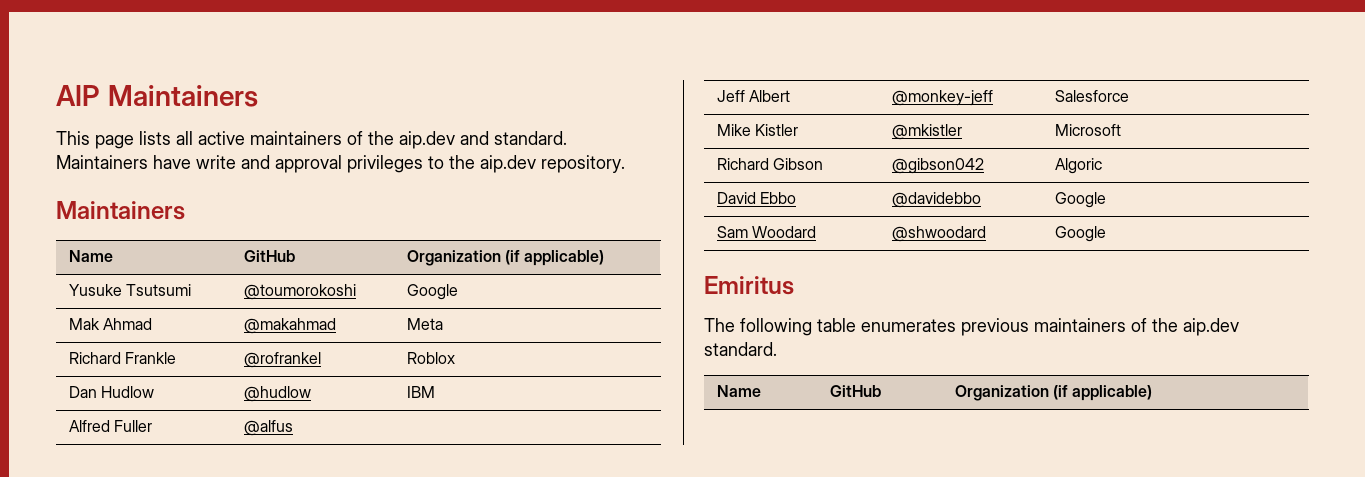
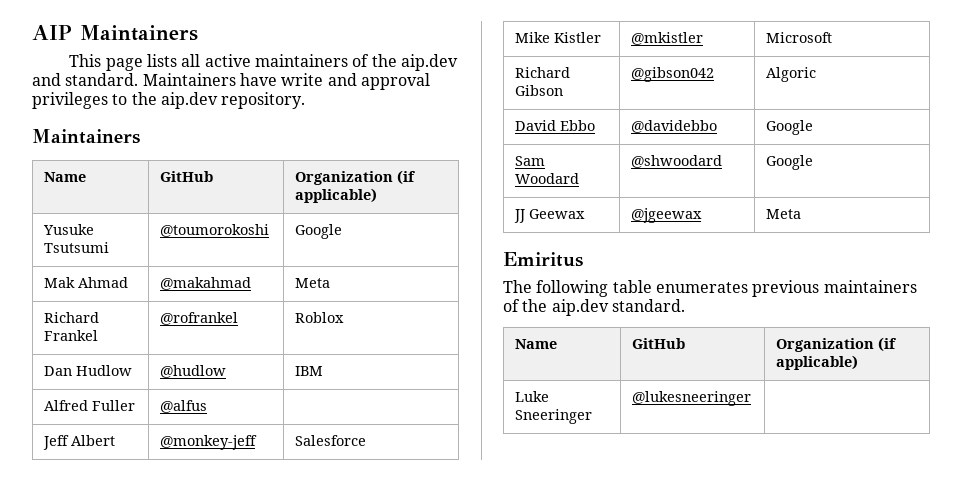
- Richard Frankle | @rofrankel | Roblox
+ Richard Frankel | @rofrankel | Roblox
+ JJ Geewax | @jgeewax | Meta
+ Luke Sneeringer | @lukesneeringer |

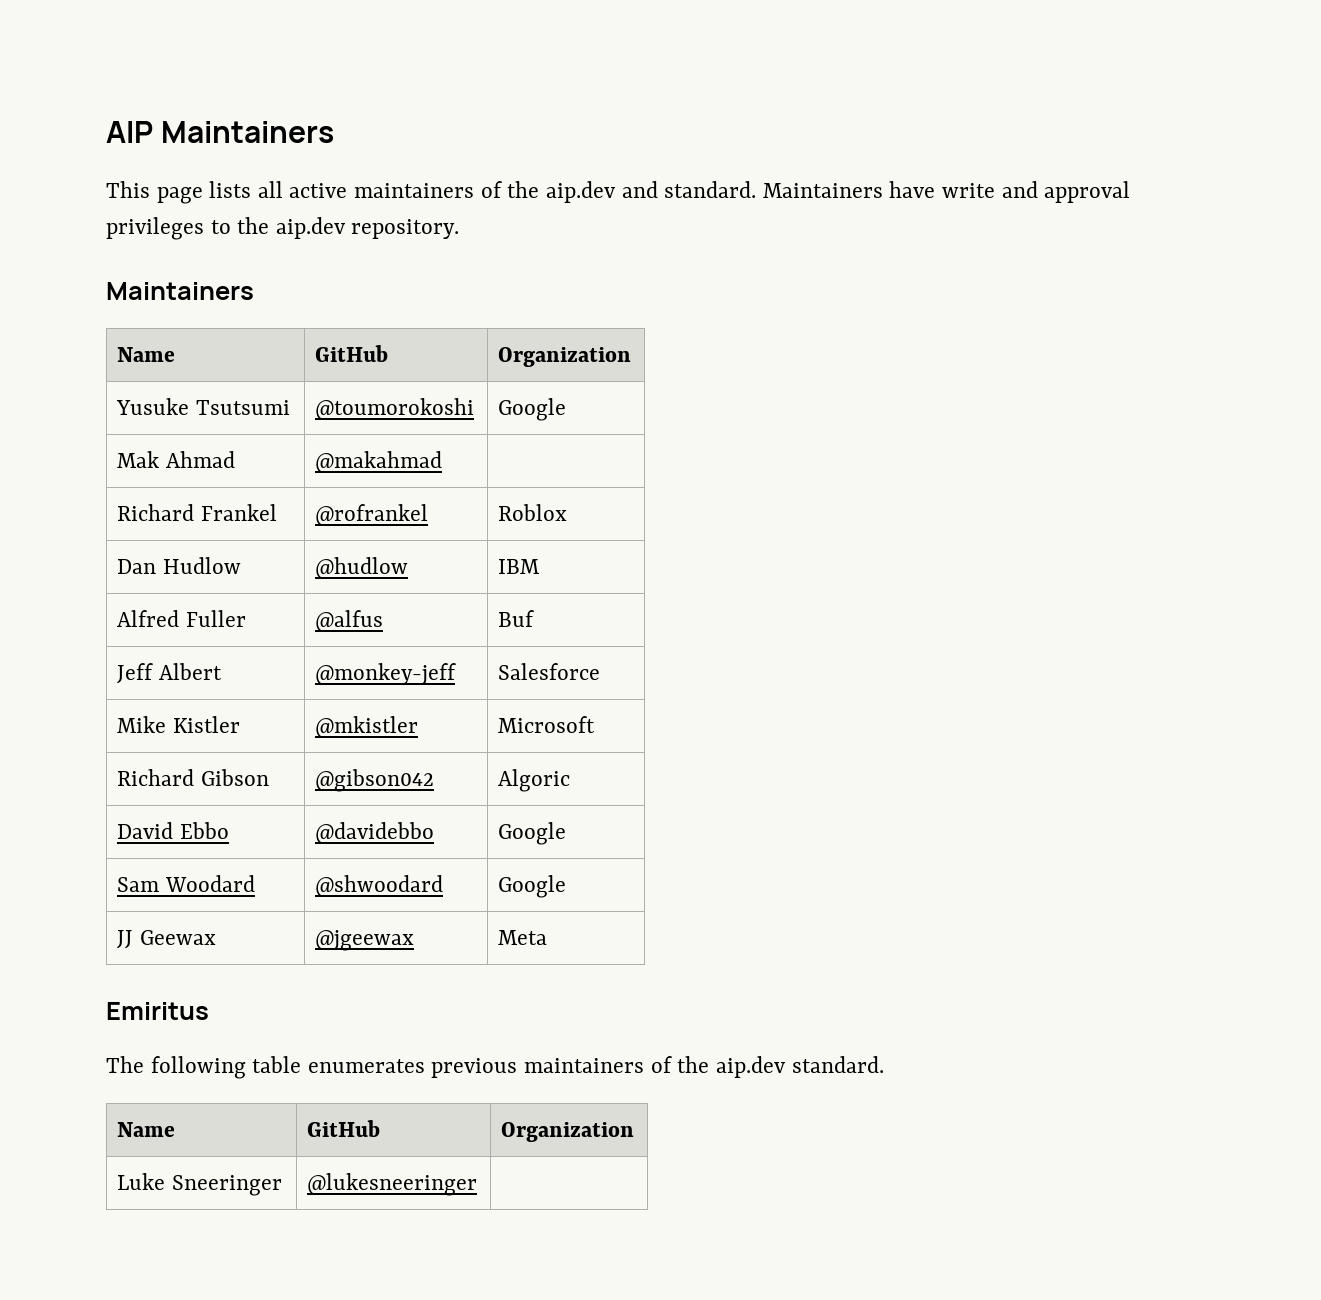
  Maintainers have write and approval privileges to the aip.dev repository.
  Maintainers
- Name | GitHub | Organization (if applicable)
+ Name | GitHub | Organization
- Mak Ahmad | @makahmad | Meta
+ Mak Ahmad | @makahmad |
- Alfred Fuller | @alfus |
+ Alfred Fuller | @alfus | Buf
  The following table enumerates previous maintainers of the aip.dev standard.
- Name | GitHub | Organization (if applicable)
+ Name | GitHub | Organization

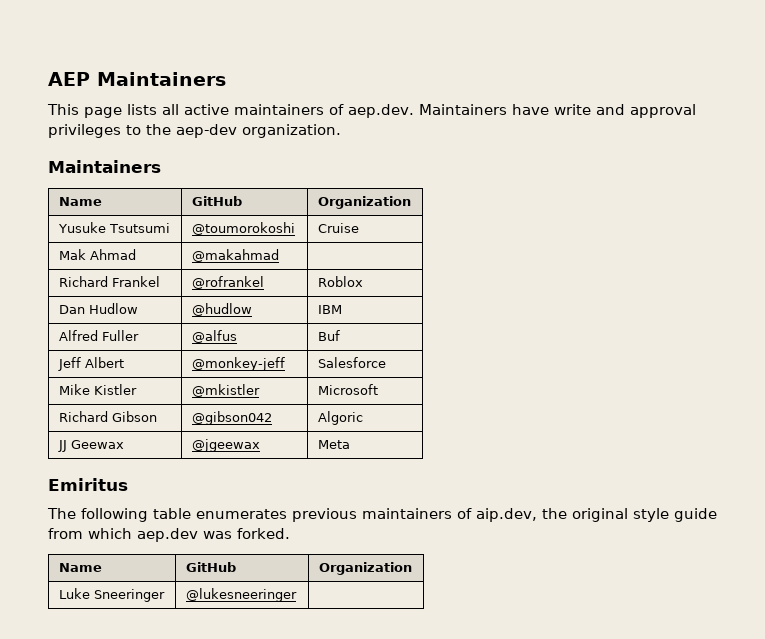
- AIP Maintainers
+ AEP Maintainers
- This page lists all active maintainers of the aip.dev and standard. Maintainers have write and approval privileges to the aip.dev repository.
+ This page lists all active maintainers of aep.dev. Maintainers have write and approval privileges to the aep-dev organization.
- Yusuke Tsutsumi | @toumorokoshi | Google
+ Yusuke Tsutsumi | @toumorokoshi | Cruise
- David Ebbo | @davidebbo | Google
- Sam Woodard | @shwoodard | Google
- The following table enumerates previous maintainers of the aip.dev standard.
+ The following table enumerates previous maintainers of aip.dev, the original style guide from which aep.dev was forked.

